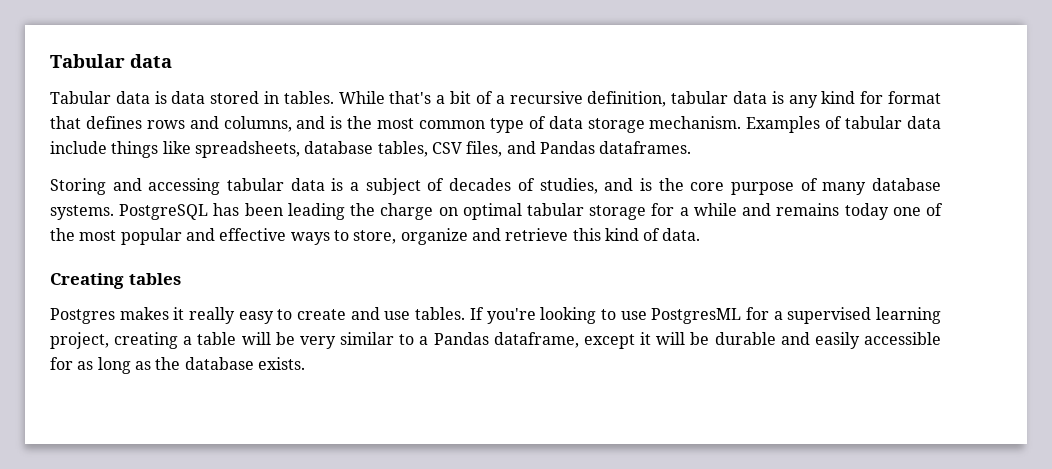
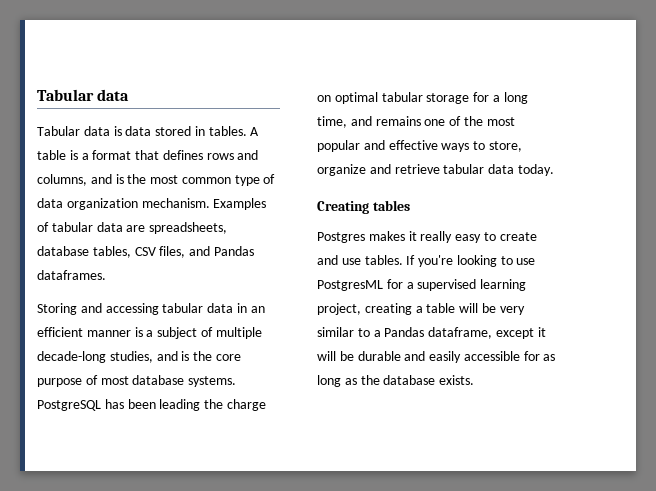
- While that's a bit of a recursive definition, tabular data is any kind for format that defines rows and columns, and is the most common type of data storage mechanism.
+ A table is a format that defines rows and columns, and is the most common type of data organization mechanism.
- Examples of tabular data include things like spreadsheets, database tables, CSV files, and Pandas dataframes.
+ Examples of tabular data are spreadsheets, database tables, CSV files, and Pandas dataframes.
- Storing and accessing tabular data is a subject of decades of studies, and is the core purpose of many database systems.
+ Storing and accessing tabular data in an efficient manner is a subject of multiple decade-long studies, and is the core purpose of most database systems.
- PostgreSQL has been leading the charge on optimal tabular storage for a while and remains today one of the most popular and effective ways to store, organize and retrieve this kind of data.
+ PostgreSQL has been leading the charge on optimal tabular storage for a long time, and remains one of the most popular and effective ways to store, organize and retrieve tabular data today.

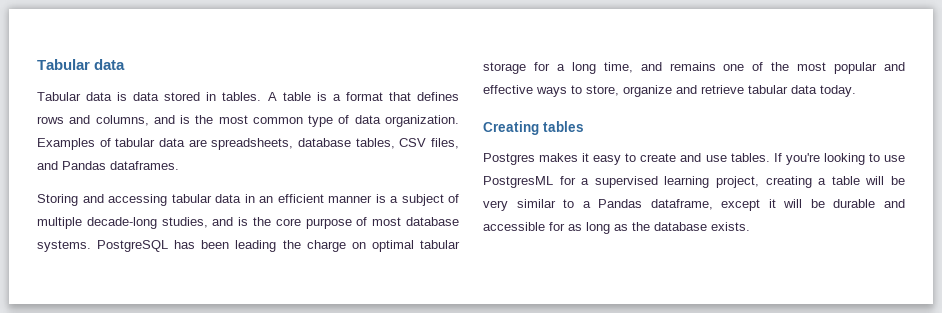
- A table is a format that defines rows and columns, and is the most common type of data organization mechanism.
+ A table is a format that defines rows and columns, and is the most common type of data organization.
- Postgres makes it really easy to create and use tables.
+ Postgres makes it easy to create and use tables.
- If you're looking to use PostgresML for a supervised learning project, creating a table will be very similar to a Pandas dataframe, except it will be durable and easily accessible for as long as the database exists.
+ If you're looking to use PostgresML for a supervised learning project, creating a table will be very similar to a Pandas dataframe, except it will be durable and accessible for as long as the database exists.

